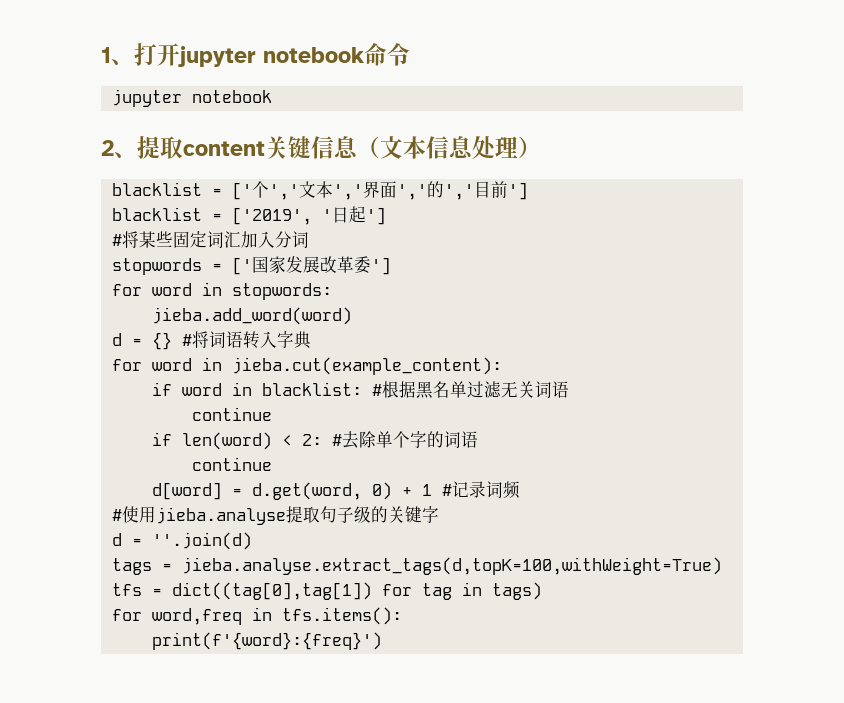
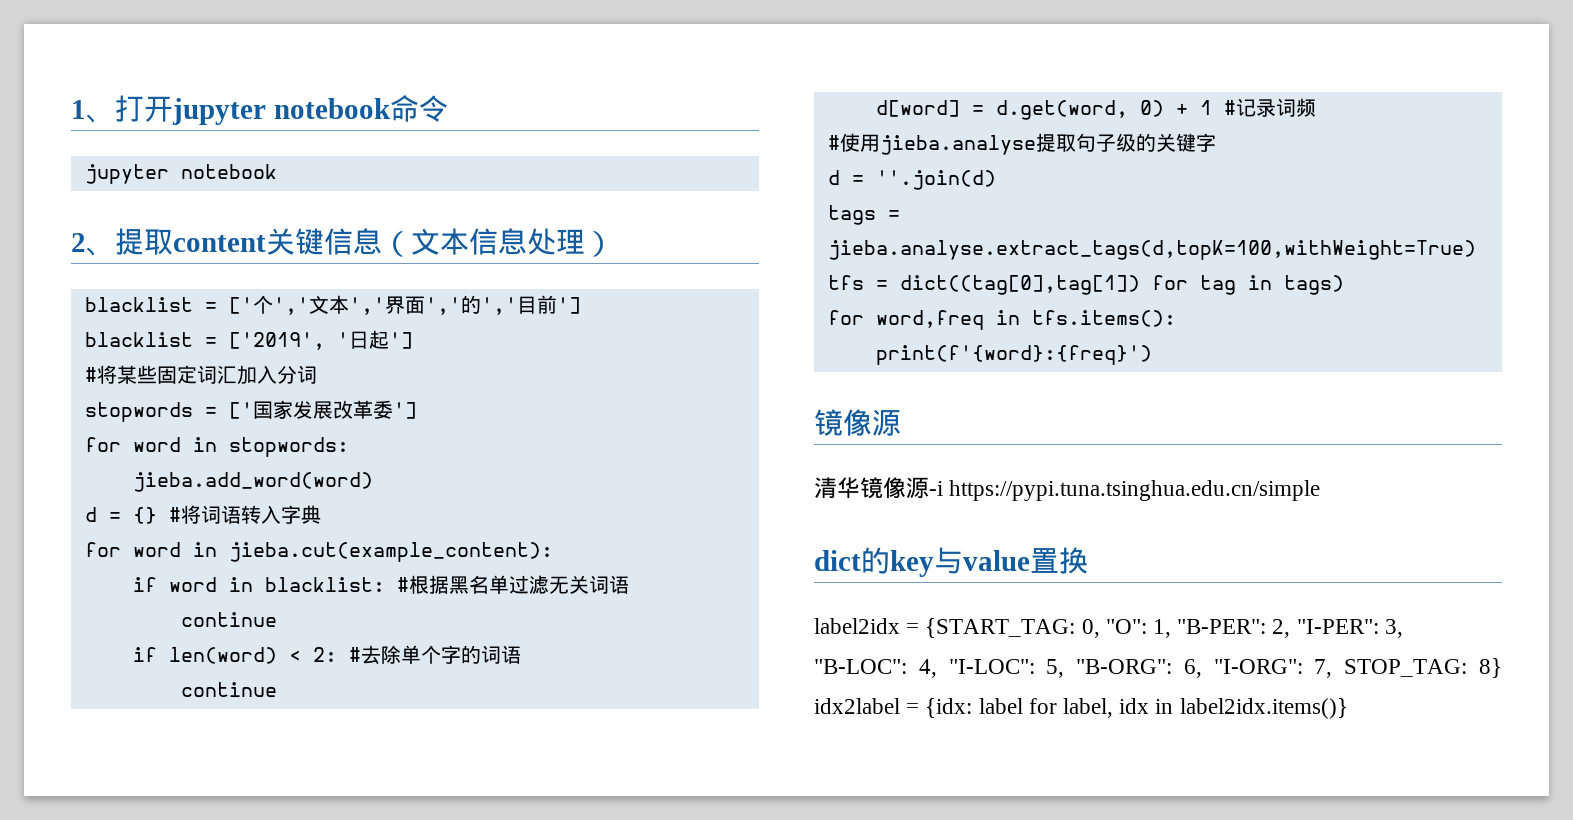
  print(f'{word}:{freq}')
+ 镜像源
+ 清华镜像源-i https://pypi.tuna.tsinghua.edu.cn/simple
+ dict的key与value置换
+ label2idx = {START_TAG: 0, "O": 1, "B-PER": 2, "I-PER": 3, "B-LOC": 4, "I-LOC": 5, "B-ORG": 6, "I-ORG": 7, STOP_TAG: 8} idx2label = {idx: label for label, idx in label2idx.items()}

